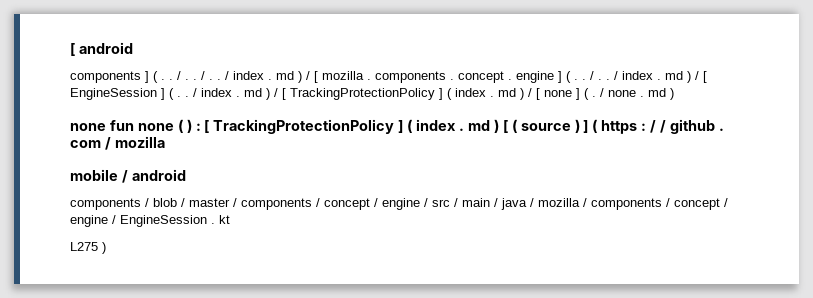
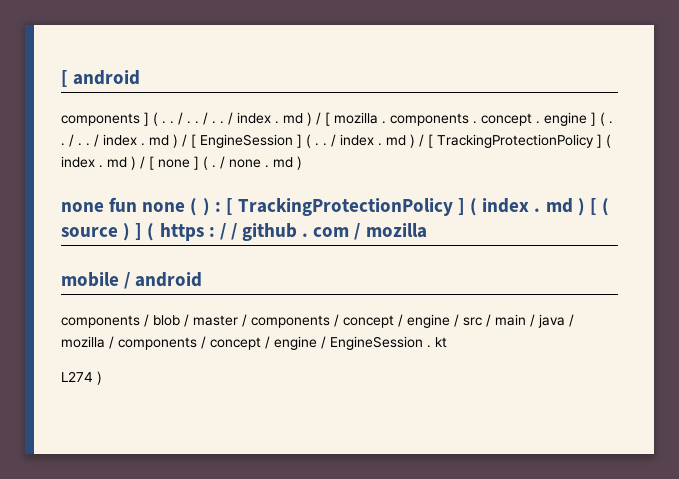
- L275 )
+ L274 )

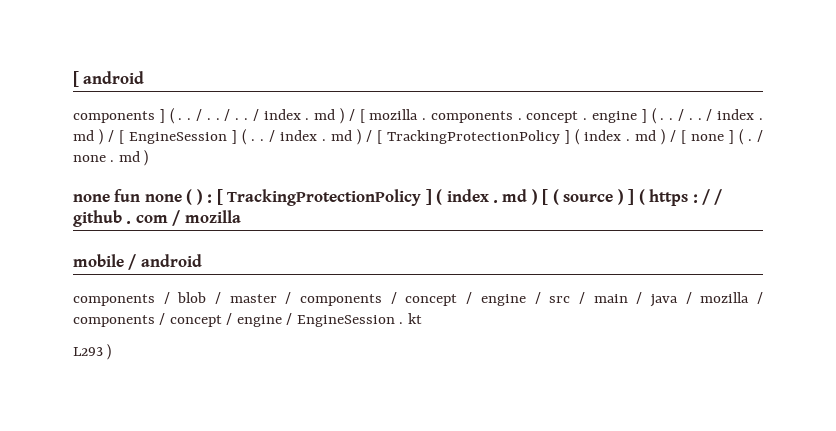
- L274 )
+ L293 )

